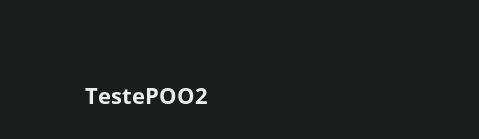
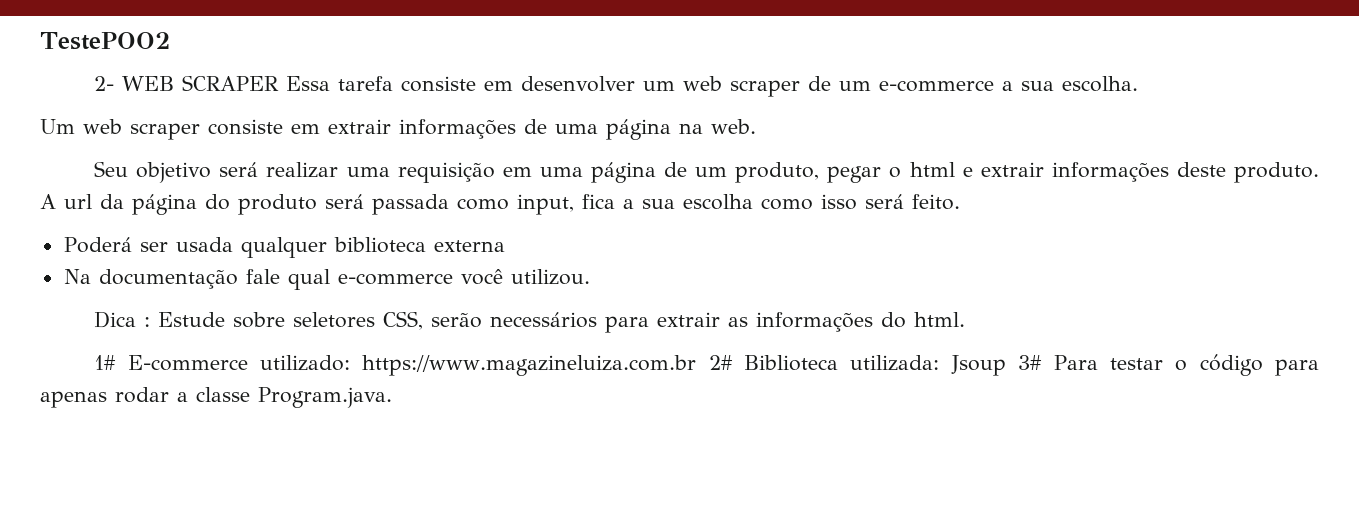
+ 2- WEB SCRAPER Essa tarefa consiste em desenvolver um web scraper de um e-commerce a sua escolha.
+ Um web scraper consiste em extrair informações de uma página na web.
+ Seu objetivo será realizar uma requisição em uma página de um produto, pegar o html e extrair informações deste produto. A url da página do produto será passada como input, fica a sua escolha como isso será feito.
+ Poderá ser usada qualquer biblioteca externa
+ Na documentação fale qual e-commerce você utilizou.
+ Dica : Estude sobre seletores CSS, serão necessários para extrair as informações do html.
+ 1# E-commerce utilizado: https://www.magazineluiza.com.br 2# Biblioteca utilizada: Jsoup 3# Para testar o código para apenas rodar a classe Program.java.

